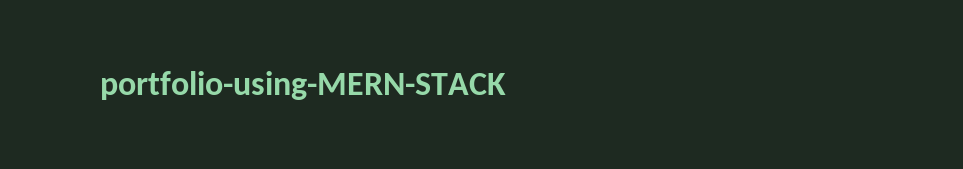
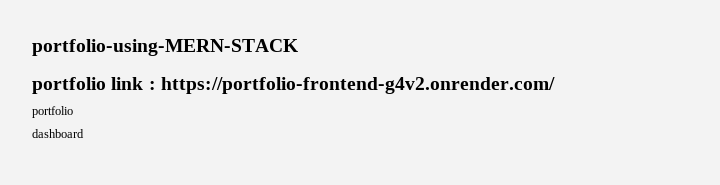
+ portfolio link : https://portfolio-frontend-g4v2.onrender.com/
+ portfolio
+ dashboard

